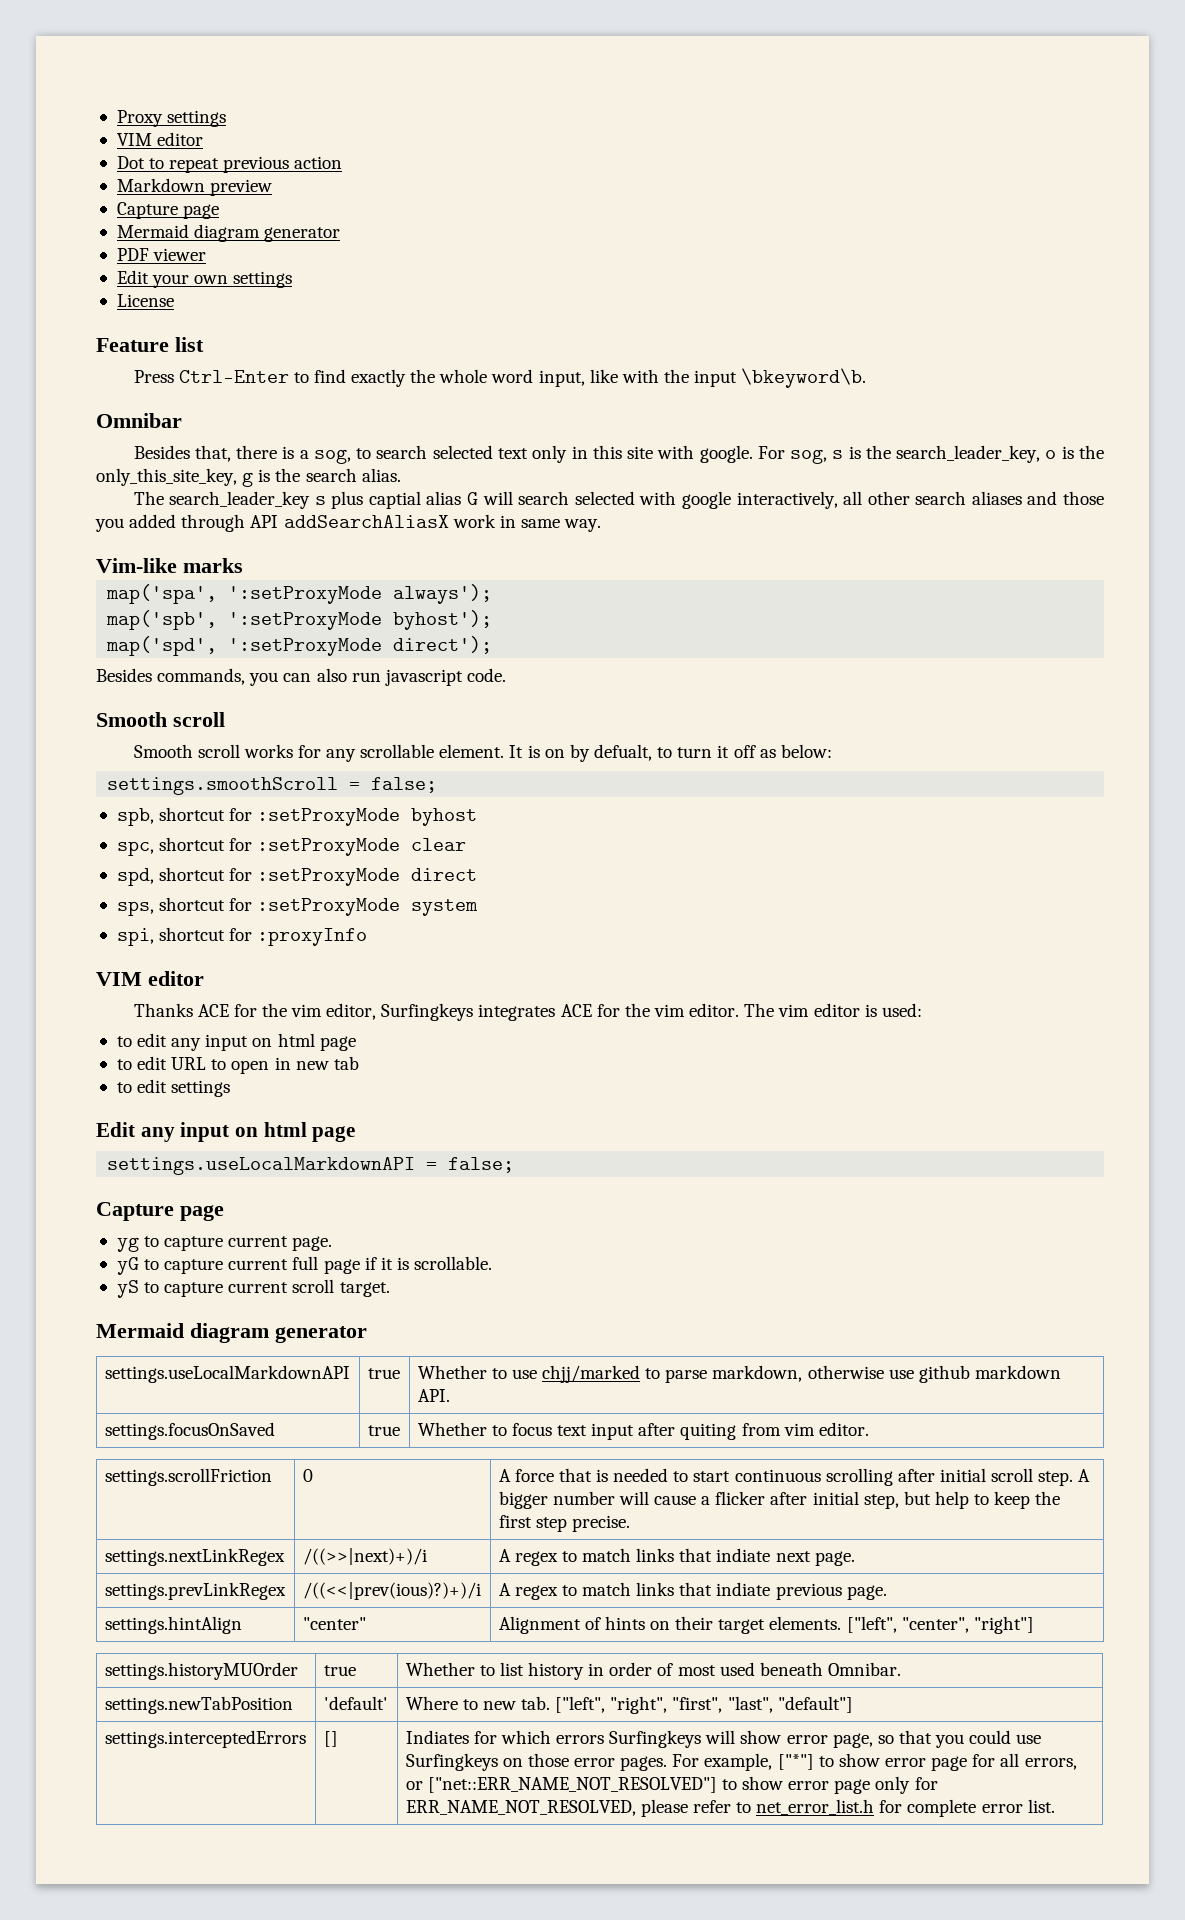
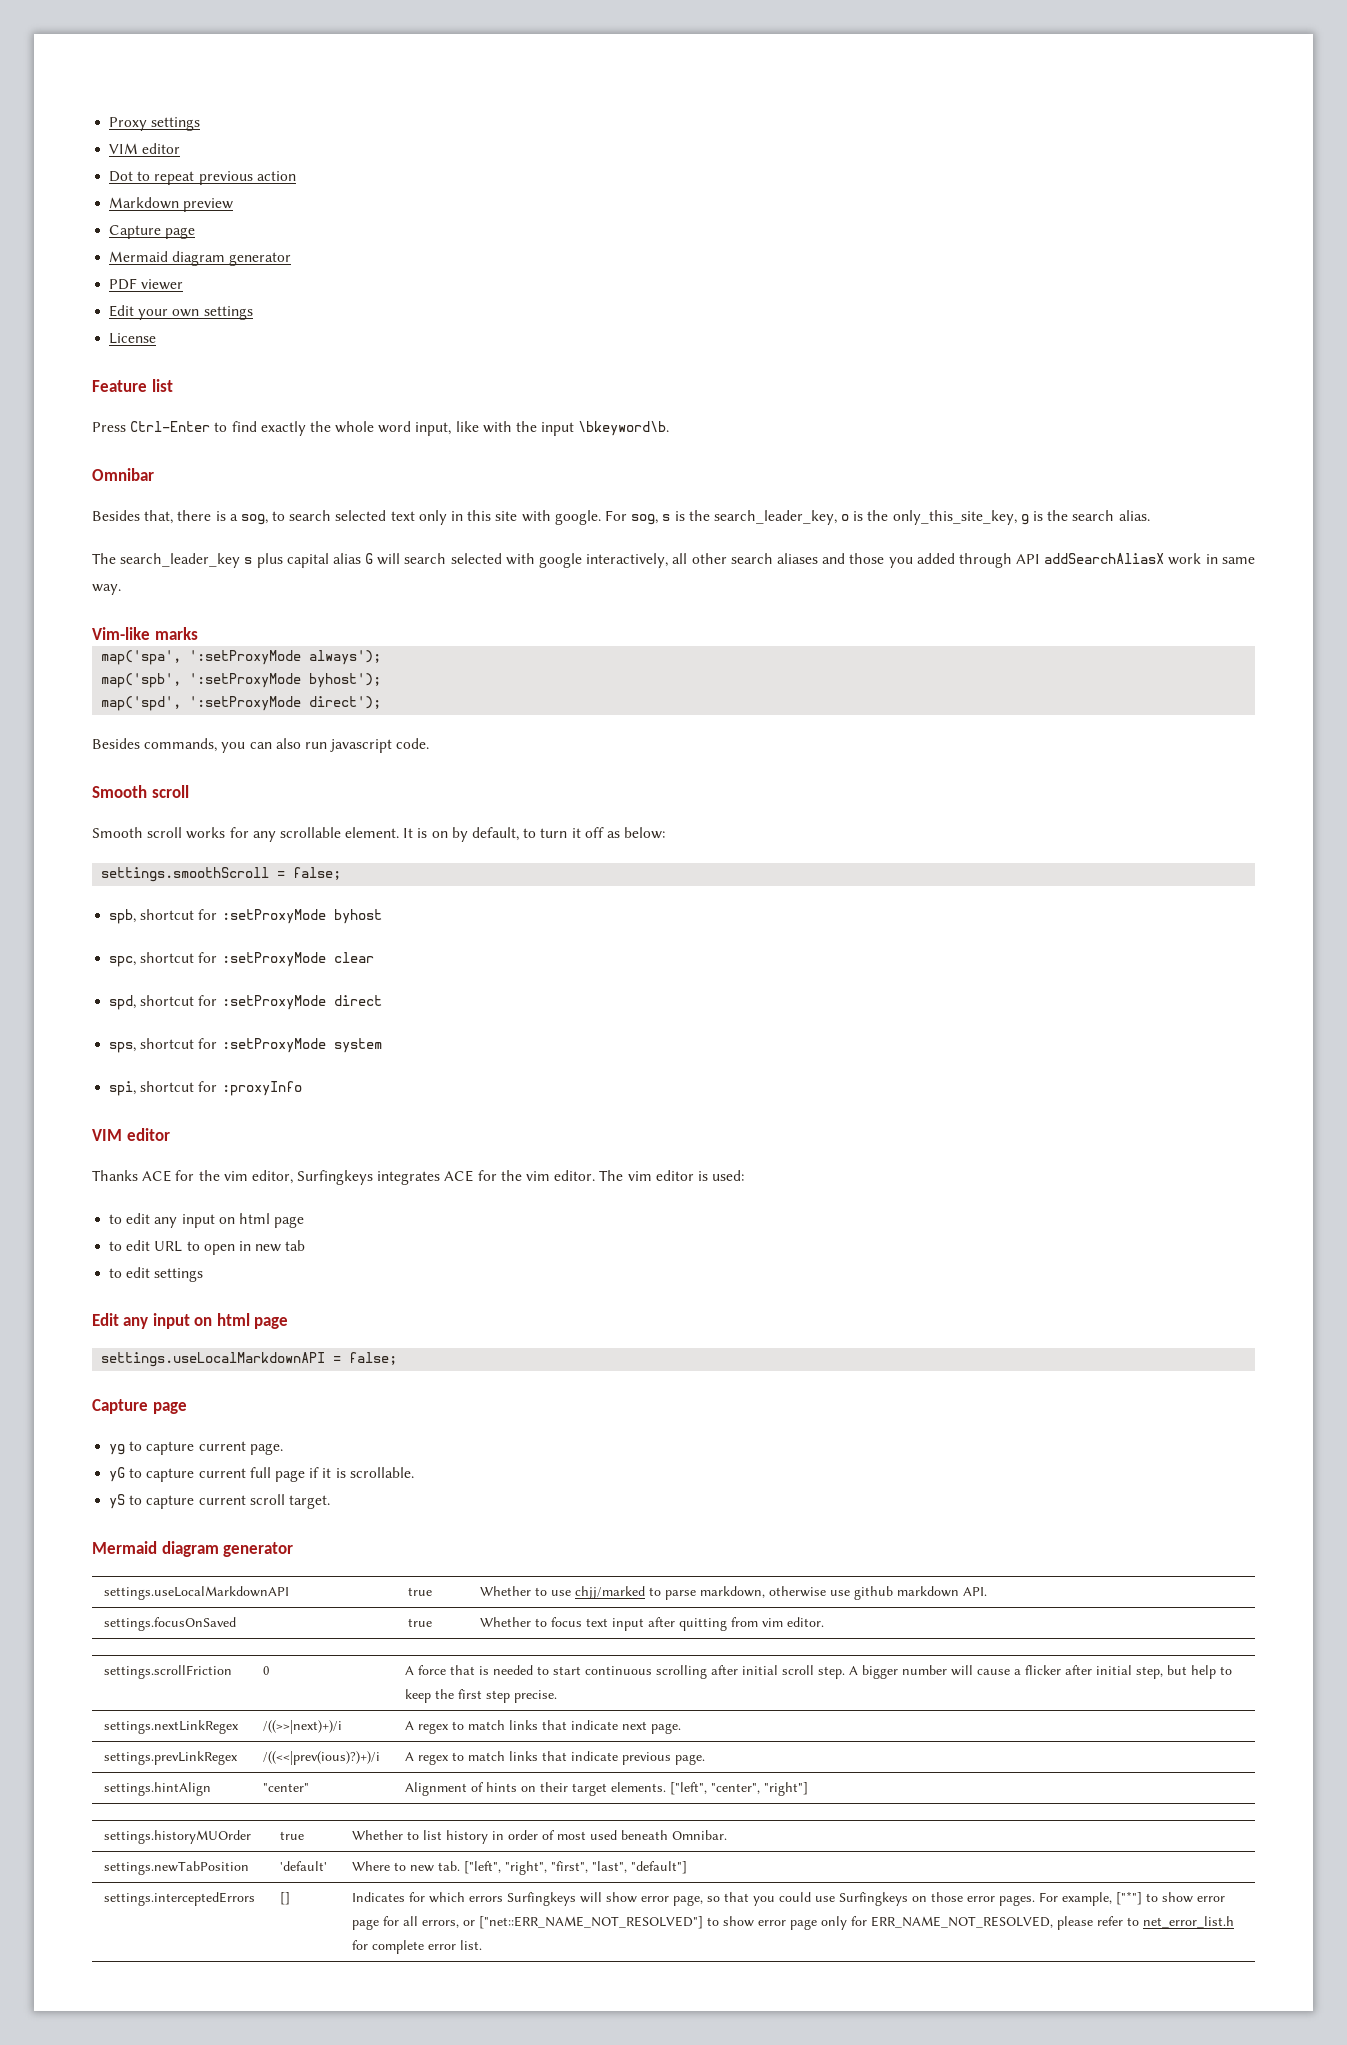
- The search_leader_key s plus captial alias G will search selected with google interactively, all other search aliases and those you added through API addSearchAliasX work in same way.
+ The search_leader_key s plus capital alias G will search selected with google interactively, all other search aliases and those you added through API addSearchAliasX work in same way.
- It is on by defualt, to turn it off as below:
+ It is on by default, to turn it off as below:
- settings.focusOnSaved | true | Whether to focus text input after quiting from vim editor.
+ settings.focusOnSaved | true | Whether to focus text input after quitting from vim editor.
- settings.nextLinkRegex | /((>>|next)+)/i | A regex to match links that indiate next page.
+ settings.nextLinkRegex | /((>>|next)+)/i | A regex to match links that indicate next page.
- settings.prevLinkRegex | /((<<|prev(ious)?)+)/i | A regex to match links that indiate previous page.
+ settings.prevLinkRegex | /((<<|prev(ious)?)+)/i | A regex to match links that indicate previous page.
- Indiates for which errors Surfingkeys will show error page, so that you could use Surfingkeys on those error pages.
+ Indicates for which errors Surfingkeys will show error page, so that you could use Surfingkeys on those error pages.

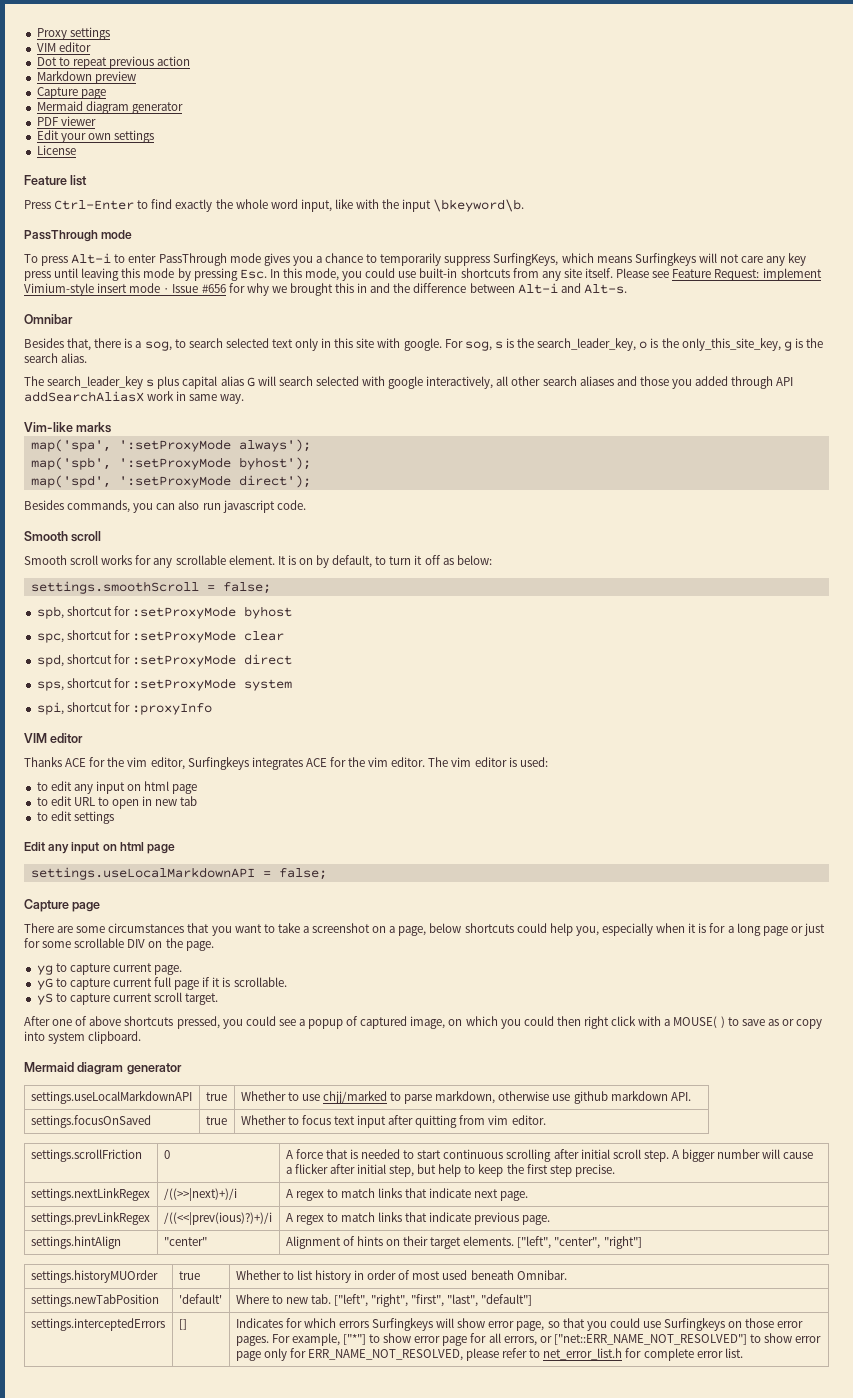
  Press Ctrl-Enter to find exactly the whole word input, like with the input \bkeyword\b.
+ PassThrough mode
+ To press Alt-i to enter PassThrough mode gives you a chance to temporarily suppress SurfingKeys, which means Surfingkeys will not care any key press until leaving this mode by pressing Esc. In this mode, you could use built-in shortcuts from any site itself. Please see Feature Request: implement Vimium-style insert mode · Issue #656 for why we brought this in and the difference between Alt-i and Alt-s.
+ There are some circumstances that you want to take a screenshot on a page, below shortcuts could help you, especially when it is for a long page or just for some scrollable DIV on the page.
+ After one of above shortcuts pressed, you could see a popup of captured image, on which you could then right click with a MOUSE( ) to save as or copy into system clipboard.

